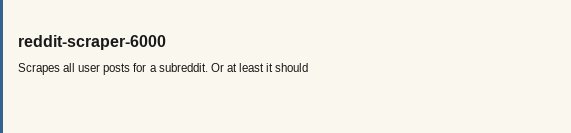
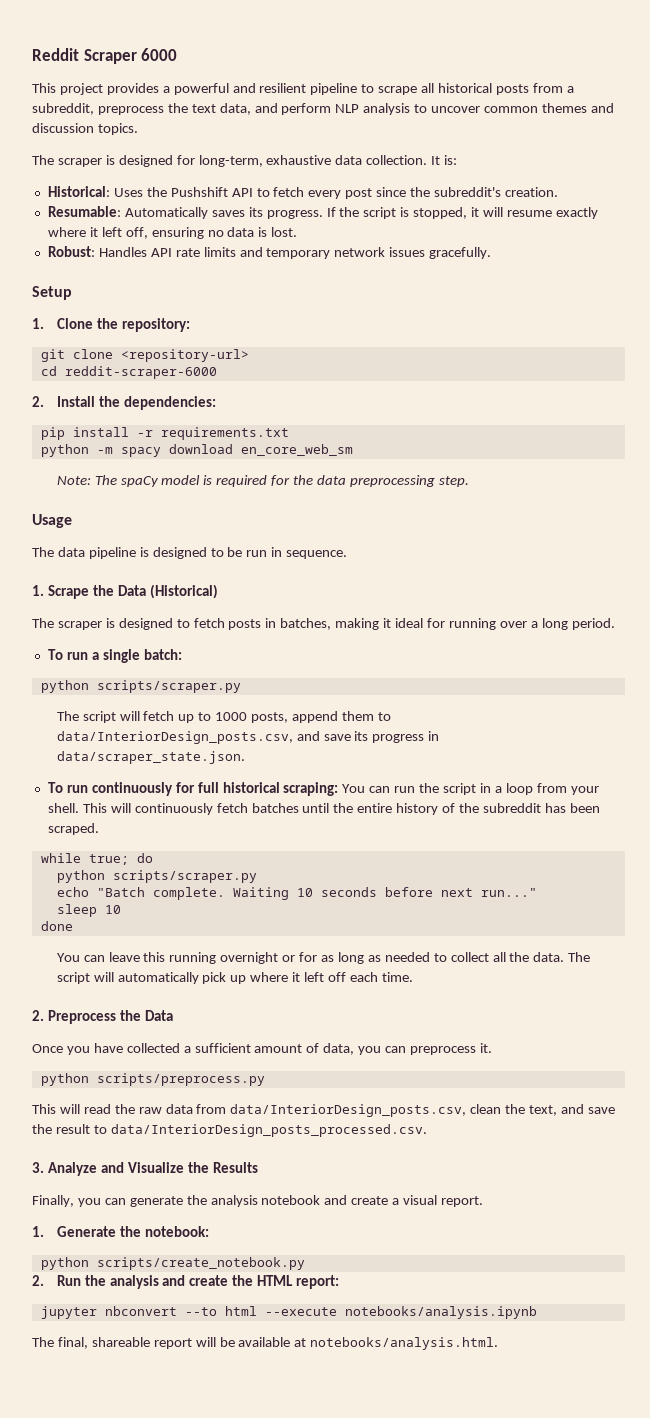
- reddit-scraper-6000
- Scrapes all user posts for a subreddit. Or at least it should
+ Reddit Scraper 6000
+ This project provides a powerful and resilient pipeline to scrape all historical posts from a subreddit, preprocess the text data, and perform NLP analysis to uncover common themes and discussion topics.
+ The scraper is designed for long-term, exhaustive data collection. It is:
+ Historical: Uses the Pushshift API to fetch every post since the subreddit's creation.
+ Resumable: Automatically saves its progress. If the script is stopped, it will resume exactly where it left off, ensuring no data is lost.
+ Robust: Handles API rate limits and temporary network issues gracefully.
+ Setup
+ 1. Clone the repository:
+ git clone <repository-url>
+ cd reddit-scraper-6000
+ 2. Install the dependencies:
+ pip install -r requirements.txt
+ python -m spacy download en_core_web_sm
+ Note: The spaCy model is required for the data preprocessing step.
+ Usage
+ The data pipeline is designed to be run in sequence.
+ 1. Scrape the Data (Historical)
+ The scraper is designed to fetch posts in batches, making it ideal for running over a long period.
+ To run a single batch:
+ python scripts/scraper.py
+ The script will fetch up to 1000 posts, append them to data/InteriorDesign_posts.csv, and save its progress in data/scraper_state.json.
+ To run continuously for full historical scraping: You can run the script in a loop from your shell. This will continuously fetch batches until the entire history of the subreddit has been scraped.
+ while true; do
+ python scripts/scraper.py
+ echo "Batch complete. Waiting 10 seconds before next run..."
+ sleep 10
+ done
+ You can leave this running overnight or for as long as needed to collect all the data. The script will automatically pick up where it left off each time.
+ 2. Preprocess the Data
+ Once you have collected a sufficient amount of data, you can preprocess it.
+ python scripts/preprocess.py
+ This will read the raw data from data/InteriorDesign_posts.csv, clean the text, and save the result to data/InteriorDesign_posts_processed.csv.
+ 3. Analyze and Visualize the Results
+ Finally, you can generate the analysis notebook and create a visual report.
+ 1. Generate the notebook:
+ python scripts/create_notebook.py
+ 2. Run the analysis and create the HTML report:
+ jupyter nbconvert --to html --execute notebooks/analysis.ipynb
+ The final, shareable report will be available at notebooks/analysis.html.

